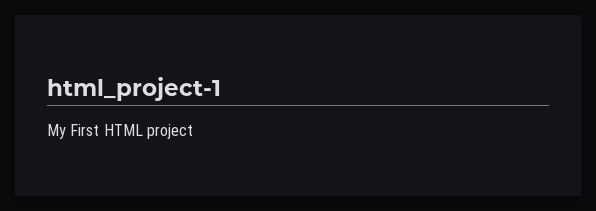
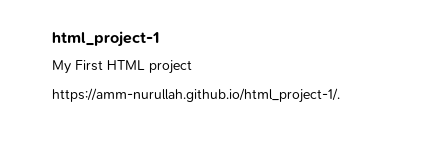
+ https://amm-nurullah.github.io/html_project-1/.

